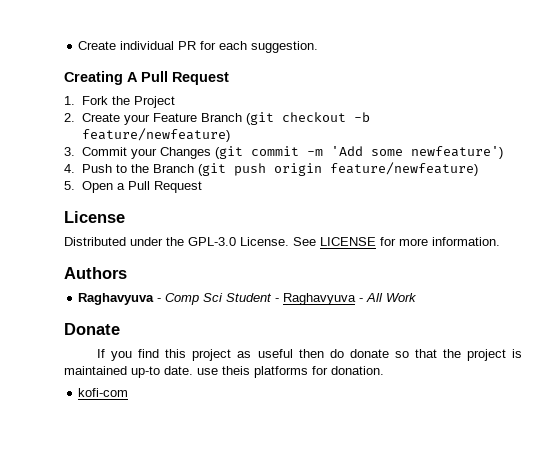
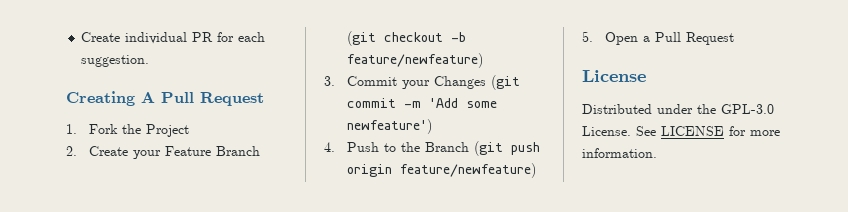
- Authors
- Raghavyuva - Comp Sci Student - Raghavyuva - All Work
- Donate
- If you find this project as useful then do donate so that the project is maintained up-to date. use theis platforms for donation.
- kofi-com

